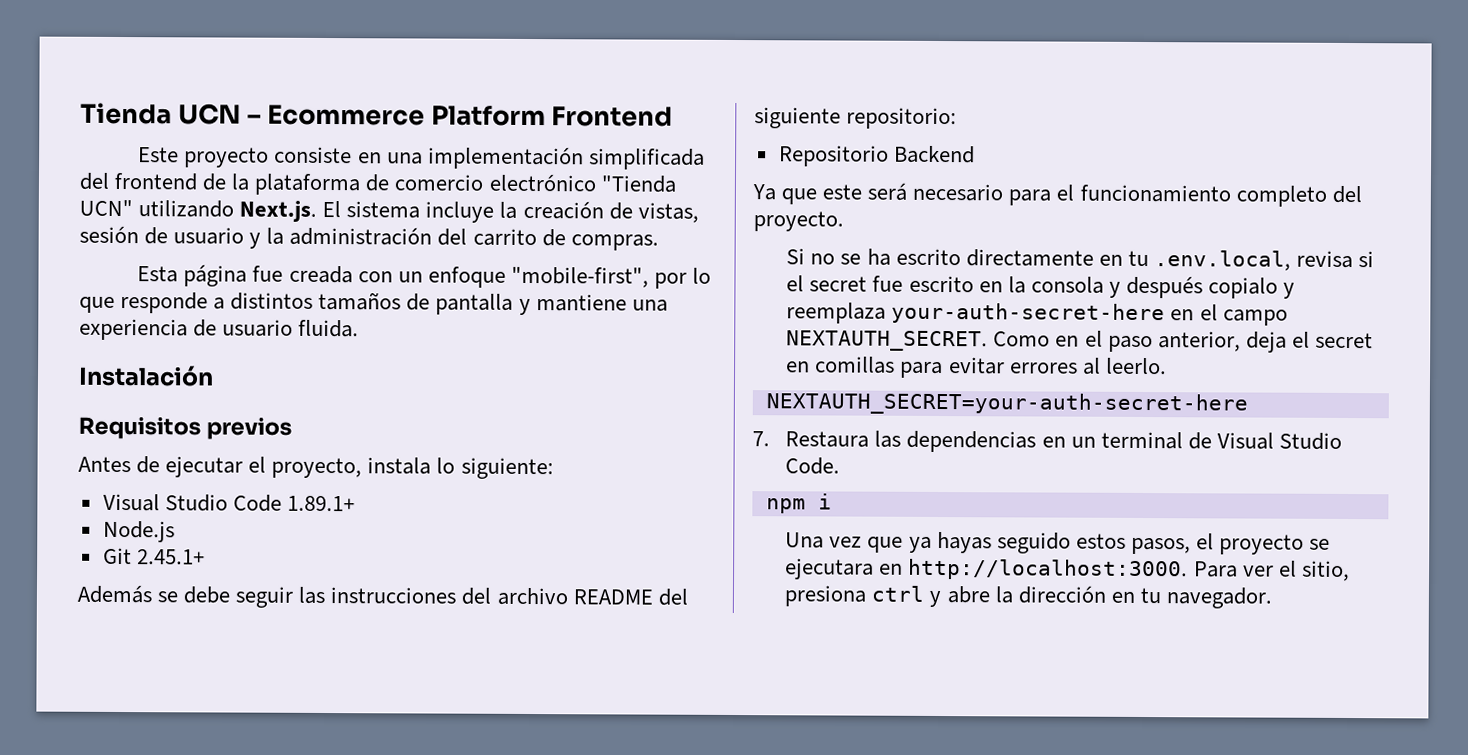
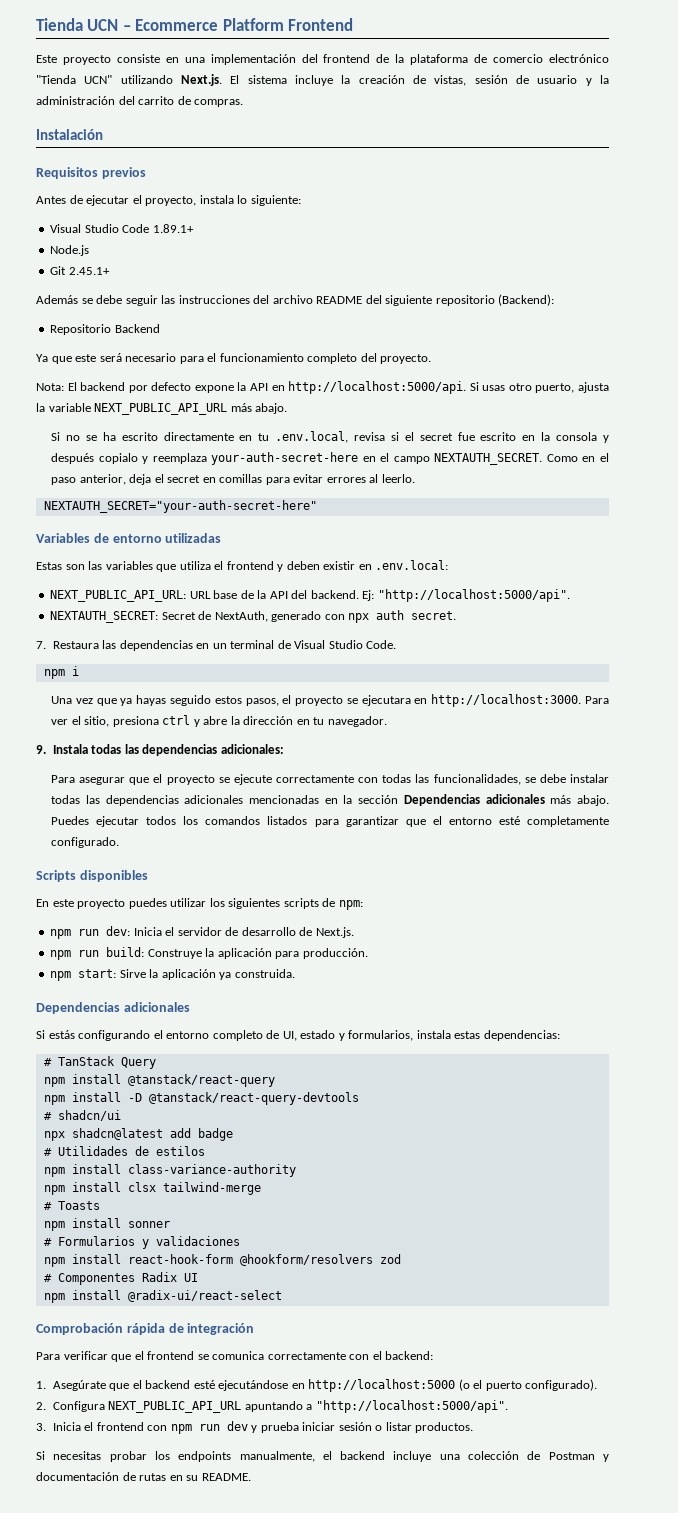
- Este proyecto consiste en una implementación simplificada del frontend de la plataforma de comercio electrónico "Tienda UCN" utilizando Next.js. El sistema incluye la creación de vistas, sesión de usuario y la administración del carrito de compras.
+ Este proyecto consiste en una implementación del frontend de la plataforma de comercio electrónico "Tienda UCN" utilizando Next.js. El sistema incluye la creación de vistas, sesión de usuario y la administración del carrito de compras.
- Esta página fue creada con un enfoque "mobile-first", por lo que responde a distintos tamaños de pantalla y mantiene una experiencia de usuario fluida.
- Además se debe seguir las instrucciones del archivo README del siguiente repositorio:
+ Además se debe seguir las instrucciones del archivo README del siguiente repositorio (Backend):
+ Nota: El backend por defecto expone la API en http://localhost:5000/api. Si usas otro puerto, ajusta la variable NEXT_PUBLIC_API_URL más abajo.
- NEXTAUTH_SECRET=your-auth-secret-here
+ NEXTAUTH_SECRET="your-auth-secret-here"
+ Variables de entorno utilizadas
+ Estas son las variables que utiliza el frontend y deben existir en .env.local:
+ NEXT_PUBLIC_API_URL: URL base de la API del backend. Ej: "http://localhost:5000/api".
+ NEXTAUTH_SECRET: Secret de NextAuth, generado con npx auth secret.
+ 9. Instala todas las dependencias adicionales:
+ Para asegurar que el proyecto se ejecute correctamente con todas las funcionalidades, se debe instalar todas las dependencias adicionales mencionadas en la sección Dependencias adicionales más abajo. Puedes ejecutar todos los comandos listados para garantizar que el entorno esté completamente configurado.
+ Scripts disponibles
+ En este proyecto puedes utilizar los siguientes scripts de npm:
+ npm run dev: Inicia el servidor de desarrollo de Next.js.
+ npm run build: Construye la aplicación para producción.
+ npm start: Sirve la aplicación ya construida.
+ Dependencias adicionales
+ Si estás configurando el entorno completo de UI, estado y formularios, instala estas dependencias:
+ # TanStack Query
+ npm install @tanstack/react-query
+ npm install -D @tanstack/react-query-devtools
+ # shadcn/ui
+ npx shadcn@latest add badge
+ # Utilidades de estilos
+ npm install class-variance-authority
+ npm install clsx tailwind-merge
+ # Toasts
+ npm install sonner
+ # Formularios y validaciones
+ npm install react-hook-form @hookform/resolvers zod
+ # Componentes Radix UI
+ npm install @radix-ui/react-select
+ Comprobación rápida de integración
+ Para verificar que el frontend se comunica correctamente con el backend:
+ 1. Asegúrate que el backend esté ejecutándose en http://localhost:5000 (o el puerto configurado).
+ 2. Configura NEXT_PUBLIC_API_URL apuntando a "http://localhost:5000/api".
+ 3. Inicia el frontend con npm run dev y prueba iniciar sesión o listar productos.
+ Si necesitas probar los endpoints manualmente, el backend incluye una colección de Postman y documentación de rutas en su README.

